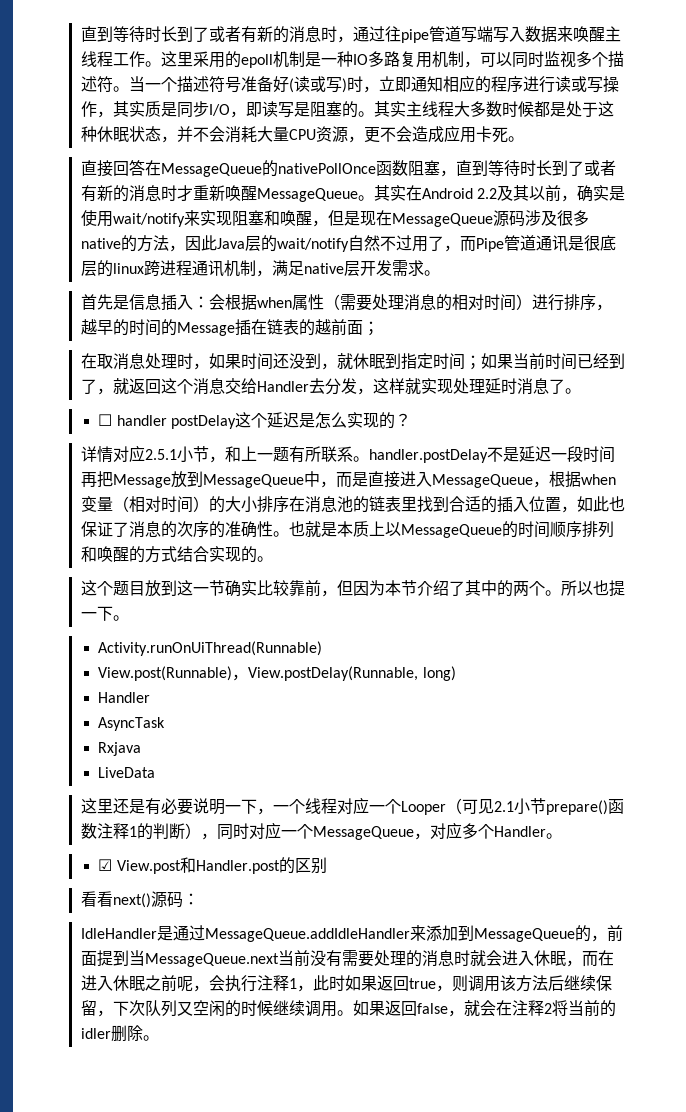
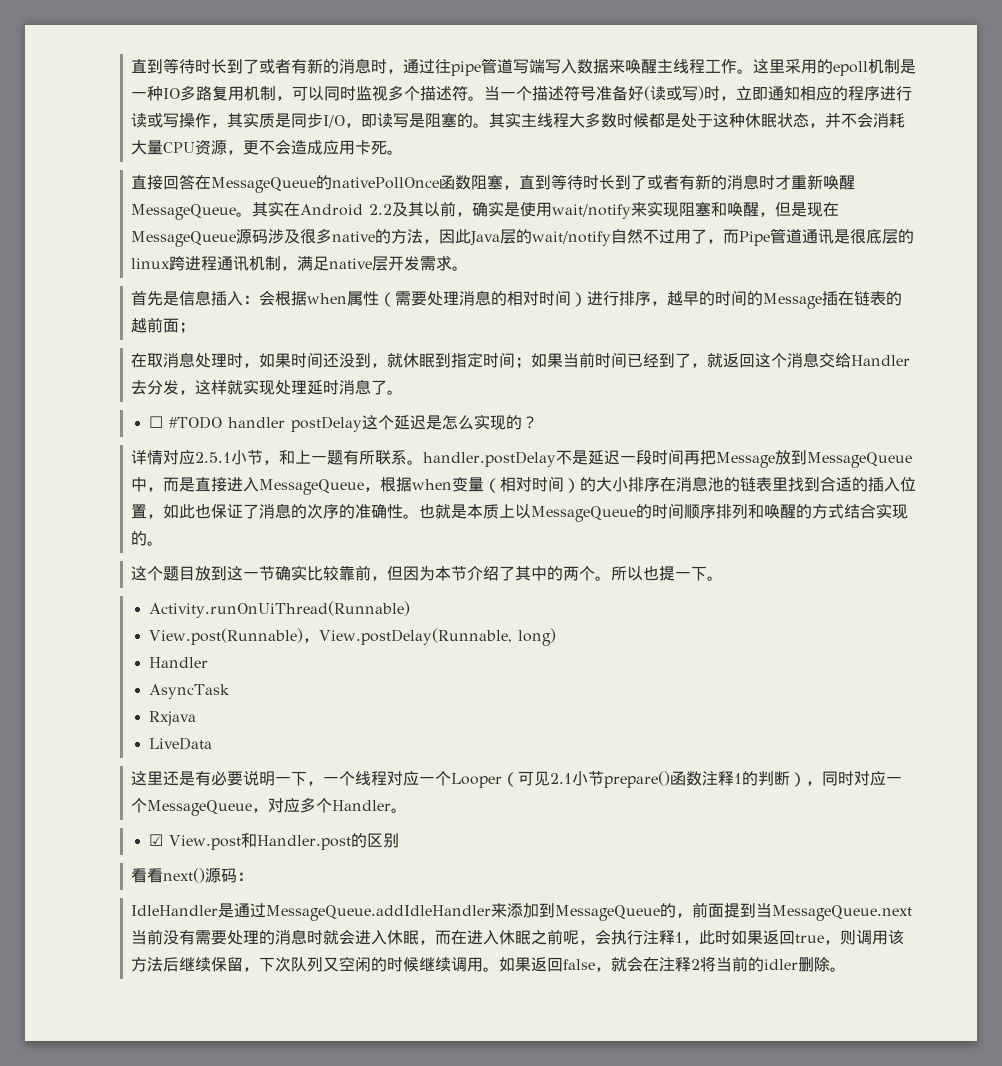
- ☐ handler postDelay这个延迟是怎么实现的？
+ ☐ #TODO handler postDelay这个延迟是怎么实现的？

